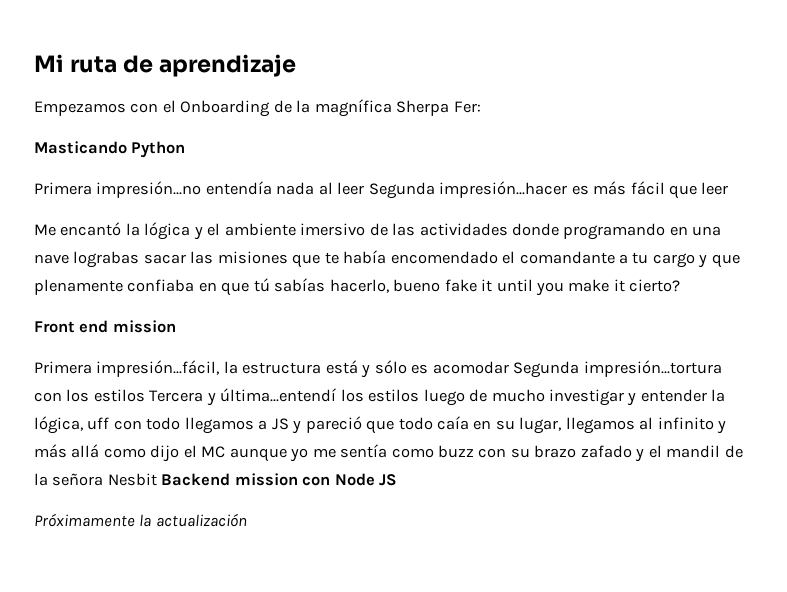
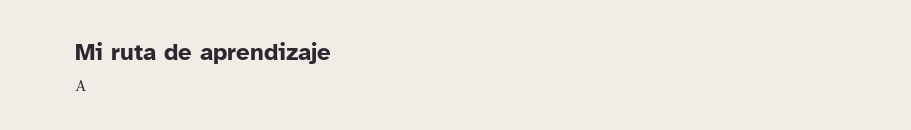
- Empezamos con el Onboarding de la magnífica Sherpa Fer:
- Masticando Python
- Primera impresión...no entendía nada al leer Segunda impresión...hacer es más fácil que leer
- Me encantó la lógica y el ambiente imersivo de las actividades donde programando en una nave lograbas sacar las misiones que te había encomendado el comandante a tu cargo y que plenamente confiaba en que tú sabías hacerlo, bueno fake it until you make it cierto?
- Front end mission
- Primera impresión...fácil, la estructura está y sólo es acomodar Segunda impresión...tortura con los estilos Tercera y última...entendí los estilos luego de mucho investigar y entender la lógica, uff con todo llegamos a JS y pareció que todo caía en su lugar, llegamos al infinito y más allá como dijo el MC aunque yo me sentía como buzz con su brazo zafado y el mandil de la señora Nesbit Backend mission con Node JS
- Próximamente la actualización
+ A

